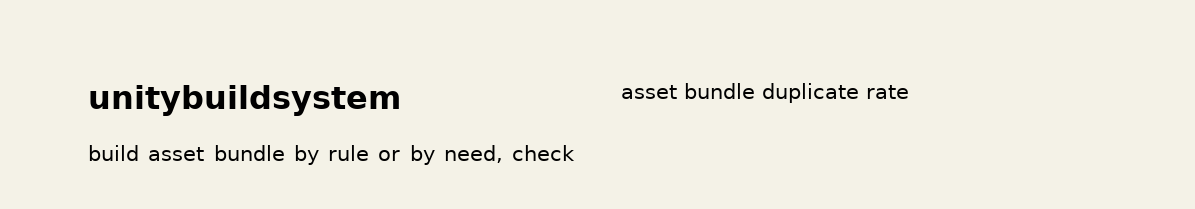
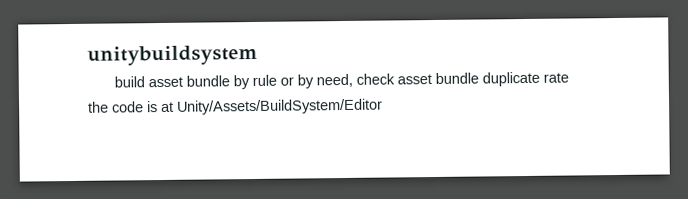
+ the code is at Unity/Assets/BuildSystem/Editor

